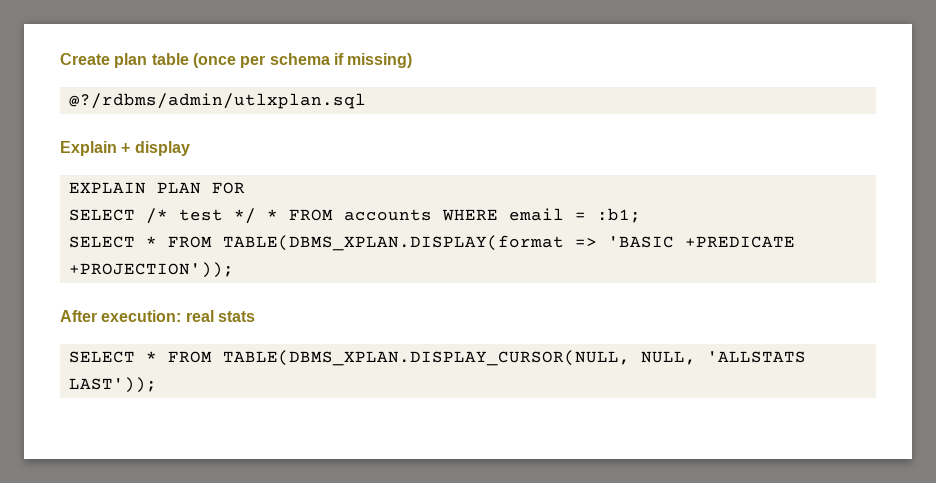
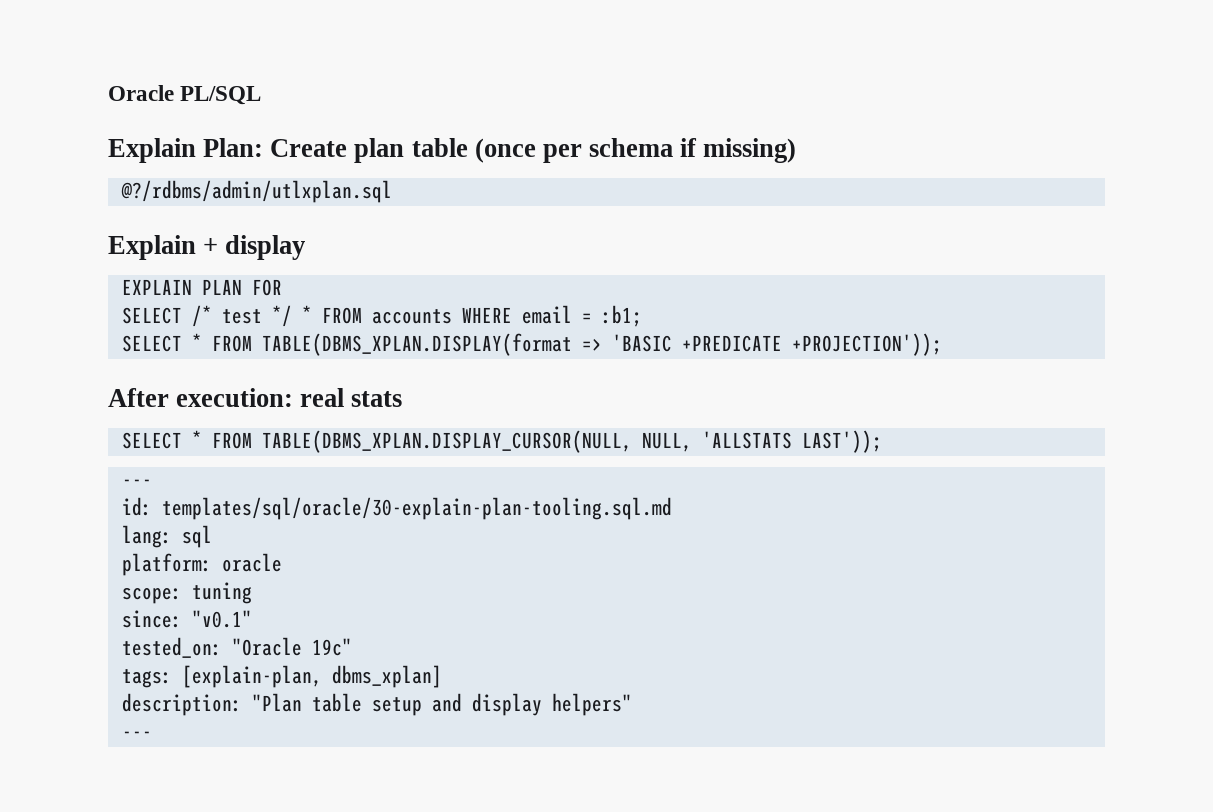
- Create plan table (once per schema if missing)
+ Oracle PL/SQL
+ Explain Plan: Create plan table (once per schema if missing)
  SELECT * FROM TABLE(DBMS_XPLAN.DISPLAY_CURSOR(NULL, NULL, 'ALLSTATS LAST'));
+ ---
+ id: templates/sql/oracle/30-explain-plan-tooling.sql.md
+ lang: sql
+ platform: oracle
+ scope: tuning
+ since: "v0.1"
+ tested_on: "Oracle 19c"
+ tags: [explain-plan, dbms_xplan]
+ description: "Plan table setup and display helpers"
+ ---

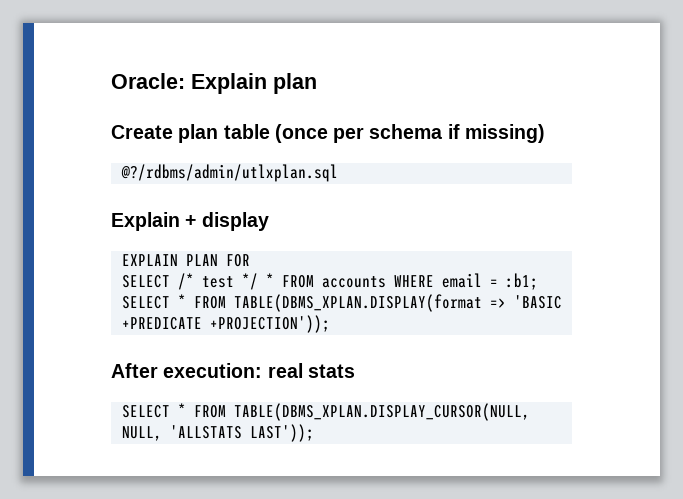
- Oracle PL/SQL
- Explain Plan: Create plan table (once per schema if missing)
+ Oracle: Explain plan
+ Create plan table (once per schema if missing)
  SELECT * FROM TABLE(DBMS_XPLAN.DISPLAY_CURSOR(NULL, NULL, 'ALLSTATS LAST'));
- ---
- id: templates/sql/oracle/30-explain-plan-tooling.sql.md
- lang: sql
- platform: oracle
- scope: tuning
- since: "v0.1"
- tested_on: "Oracle 19c"
- tags: [explain-plan, dbms_xplan]
- description: "Plan table setup and display helpers"
- ---

